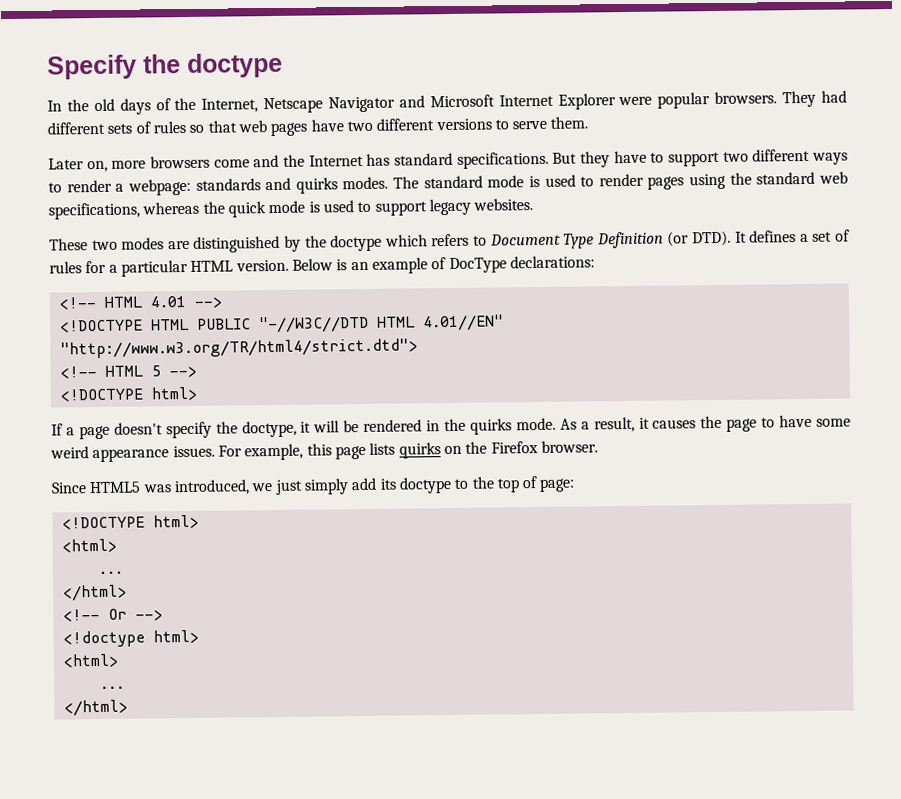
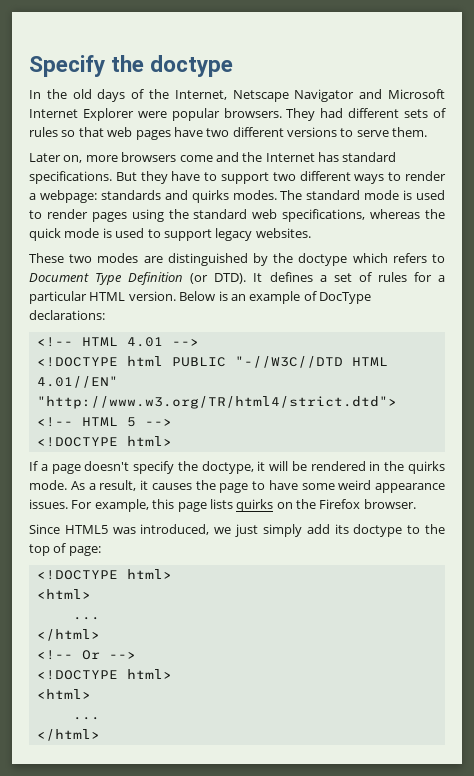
- <!DOCTYPE HTML PUBLIC "-//W3C//DTD HTML 4.01//EN" "http://www.w3.org/TR/html4/strict.dtd">
+ <!DOCTYPE html PUBLIC "-//W3C//DTD HTML 4.01//EN" "http://www.w3.org/TR/html4/strict.dtd">
  <!-- Or -->
- <!doctype html>
+ <!DOCTYPE html>

